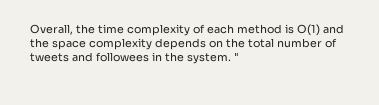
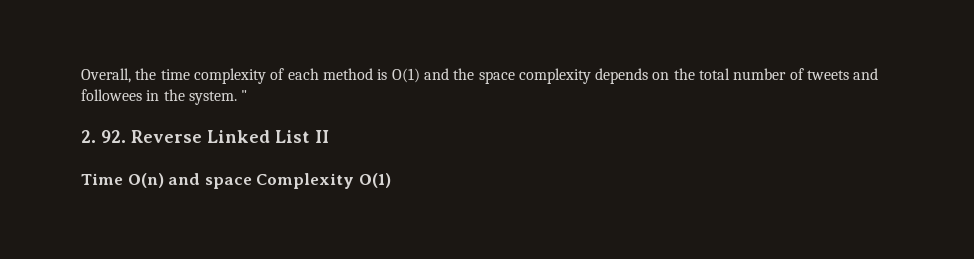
+ 2. 92. Reverse Linked List II
+ Time O(n) and space Complexity O(1)

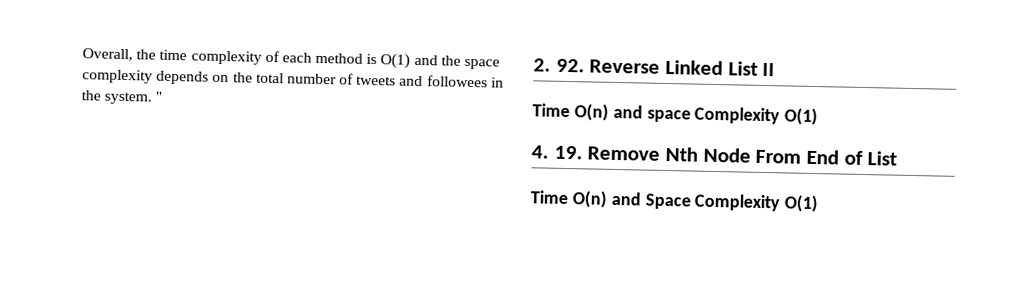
+ 4. 19. Remove Nth Node From End of List
+ Time O(n) and Space Complexity O(1)

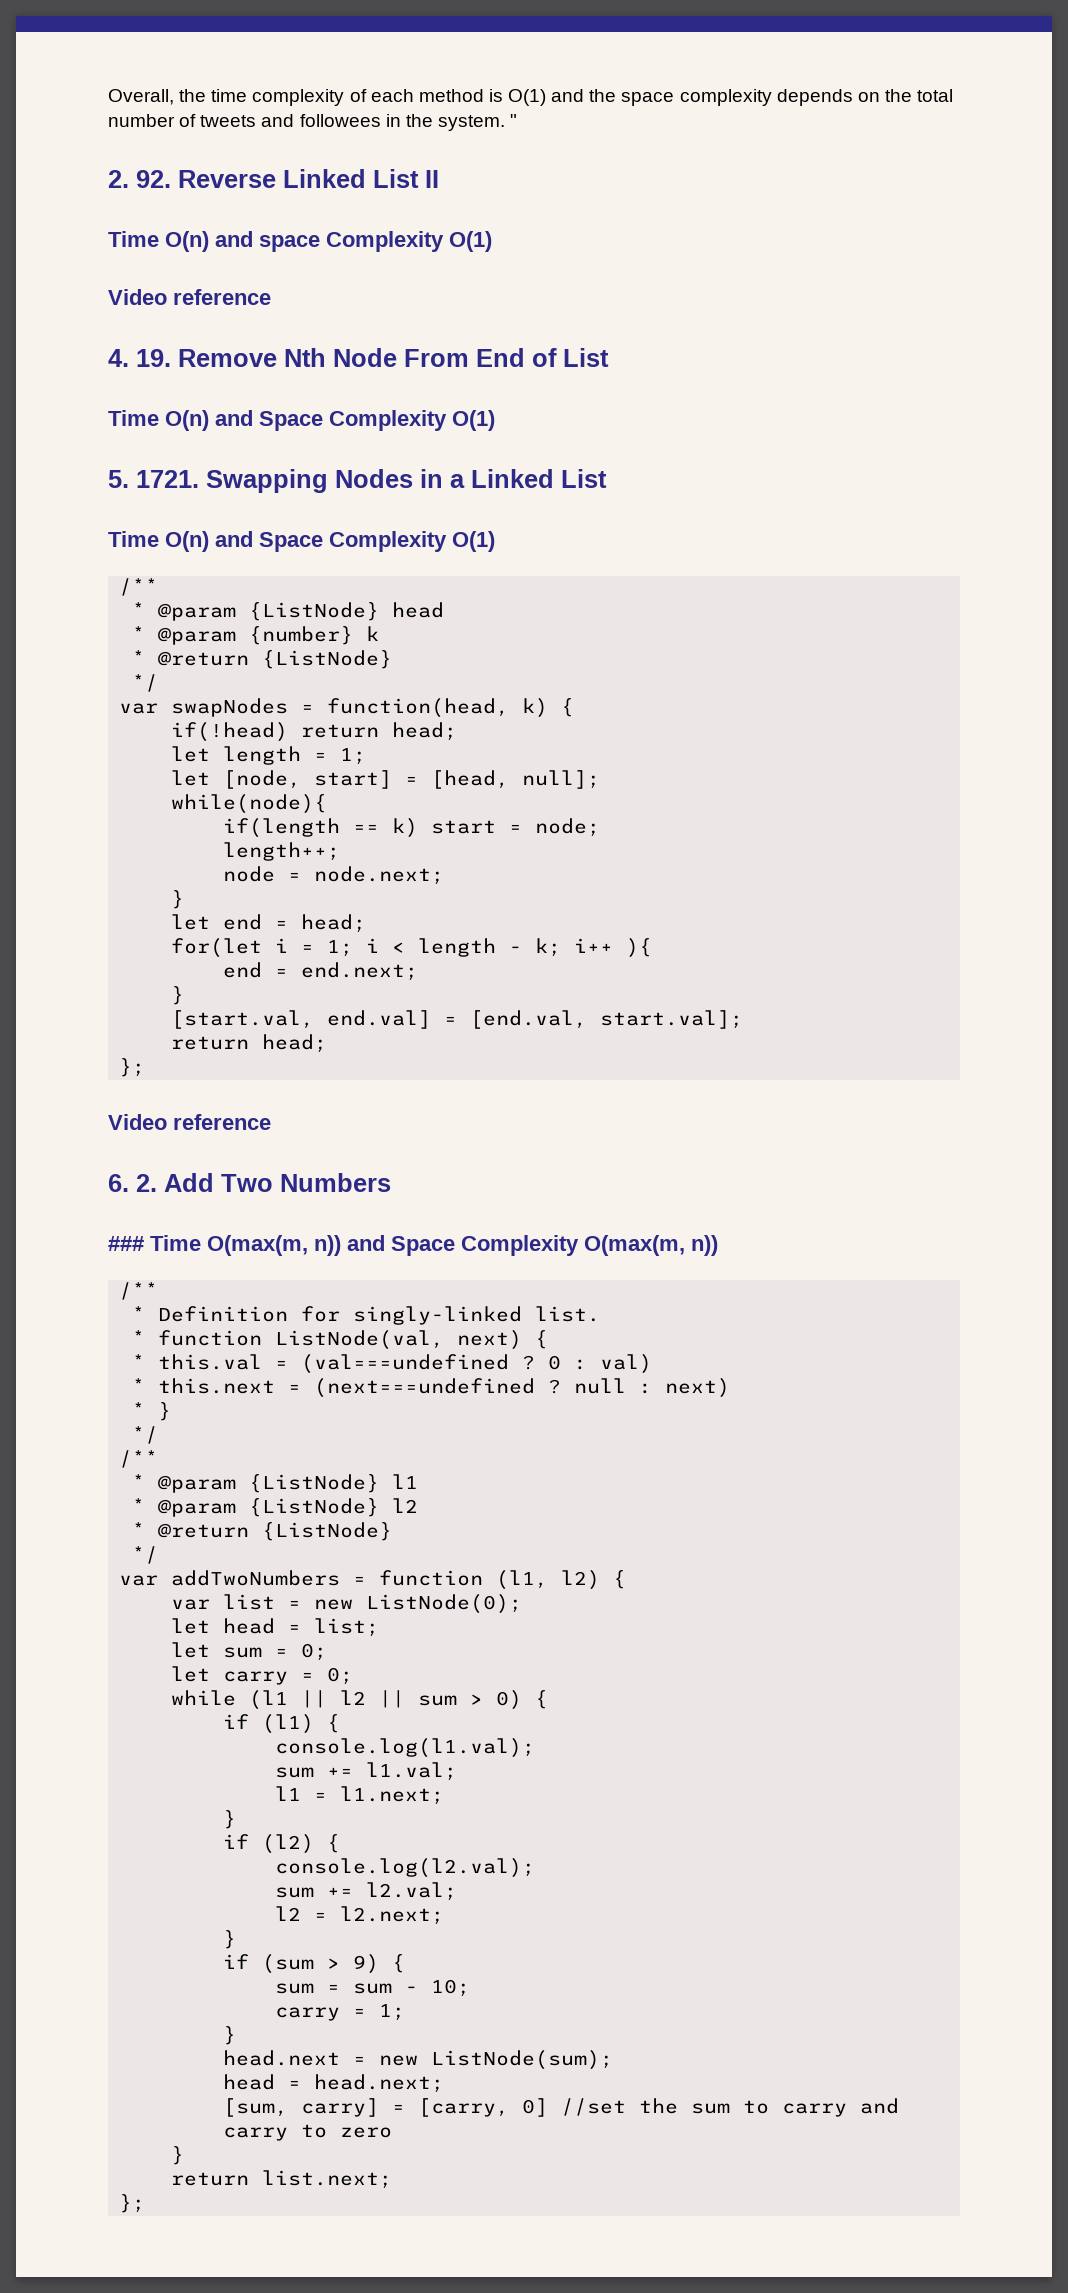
  Time O(n) and space Complexity O(1)
+ Video reference
+ 5. 1721. Swapping Nodes in a Linked List
+ Time O(n) and Space Complexity O(1)
+ /**
+ * @param {ListNode} head
+ * @param {number} k
+ * @return {ListNode}
+ */
+ var swapNodes = function(head, k) {
+ if(!head) return head;
+ let length = 1;
+ let [node, start] = [head, null];
+ while(node){
+ if(length == k) start = node;
+ length++;
+ node = node.next;
+ }
+ let end = head;
+ for(let i = 1; i < length - k; i++ ){
+ end = end.next;
+ }
+ [start.val, end.val] = [end.val, start.val];
+ return head;
+ };
+ Video reference
+ 6. 2. Add Two Numbers
+ ### Time O(max(m, n)) and Space Complexity O(max(m, n))
+ /**
+ * Definition for singly-linked list.
+ * function ListNode(val, next) {
+ * this.val = (val===undefined ? 0 : val)
+ * this.next = (next===undefined ? null : next)
+ * }
+ */
+ /**
+ * @param {ListNode} l1
+ * @param {ListNode} l2
+ * @return {ListNode}
+ */
+ var addTwoNumbers = function (l1, l2) {
+ var list = new ListNode(0);
+ let head = list;
+ let sum = 0;
+ let carry = 0;
+ while (l1 || l2 || sum > 0) {
+ if (l1) {
+ console.log(l1.val);
+ sum += l1.val;
+ l1 = l1.next;
+ }
+ if (l2) {
+ console.log(l2.val);
+ sum += l2.val;
+ l2 = l2.next;
+ }
+ if (sum > 9) {
+ sum = sum - 10;
+ carry = 1;
+ }
+ head.next = new ListNode(sum);
+ head = head.next;
+ [sum, carry] = [carry, 0] //set the sum to carry and carry to zero
+ }
+ return list.next;
+ };

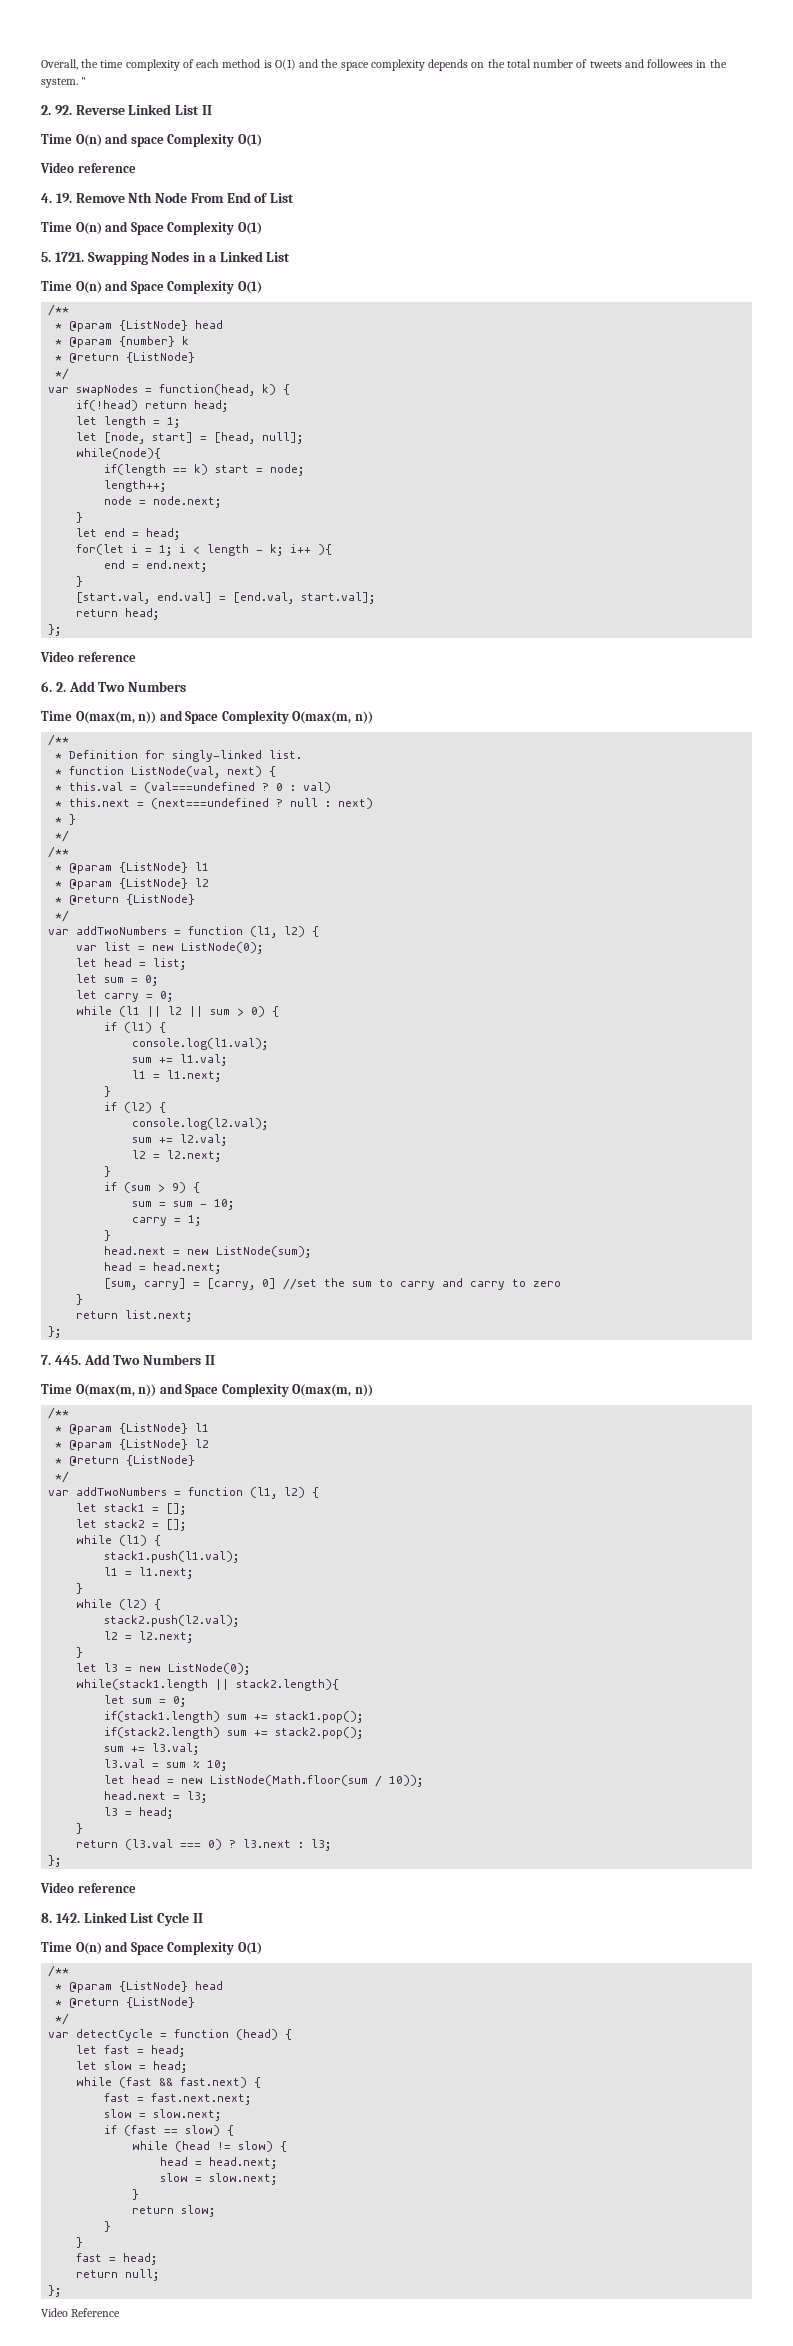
  6. 2. Add Two Numbers
- ### Time O(max(m, n)) and Space Complexity O(max(m, n))
+ Time O(max(m, n)) and Space Complexity O(max(m, n))
+ 7. 445. Add Two Numbers II
+ Time O(max(m, n)) and Space Complexity O(max(m, n))
+ /**
+ * @param {ListNode} l1
+ * @param {ListNode} l2
+ * @return {ListNode}
+ */
+ var addTwoNumbers = function (l1, l2) {
+ let stack1 = [];
+ let stack2 = [];
+ while (l1) {
+ stack1.push(l1.val);
+ l1 = l1.next;
+ }
+ while (l2) {
+ stack2.push(l2.val);
+ l2 = l2.next;
+ }
+ let l3 = new ListNode(0);
+ while(stack1.length || stack2.length){
+ let sum = 0;
+ if(stack1.length) sum += stack1.pop();
+ if(stack2.length) sum += stack2.pop();
+ sum += l3.val;
+ l3.val = sum % 10;
+ let head = new ListNode(Math.floor(sum / 10));
+ head.next = l3;
+ l3 = head;
+ }
+ return (l3.val === 0) ? l3.next : l3;
+ };
+ Video reference
+ 8. 142. Linked List Cycle II
+ Time O(n) and Space Complexity O(1)
+ /**
+ * @param {ListNode} head
+ * @return {ListNode}
+ */
+ var detectCycle = function (head) {
+ let fast = head;
+ let slow = head;
+ while (fast && fast.next) {
+ fast = fast.next.next;
+ slow = slow.next;
+ if (fast == slow) {
+ while (head != slow) {
+ head = head.next;
+ slow = slow.next;
+ }
+ return slow;
+ }
+ }
+ fast = head;
+ return null;
+ };
+ Video Reference

